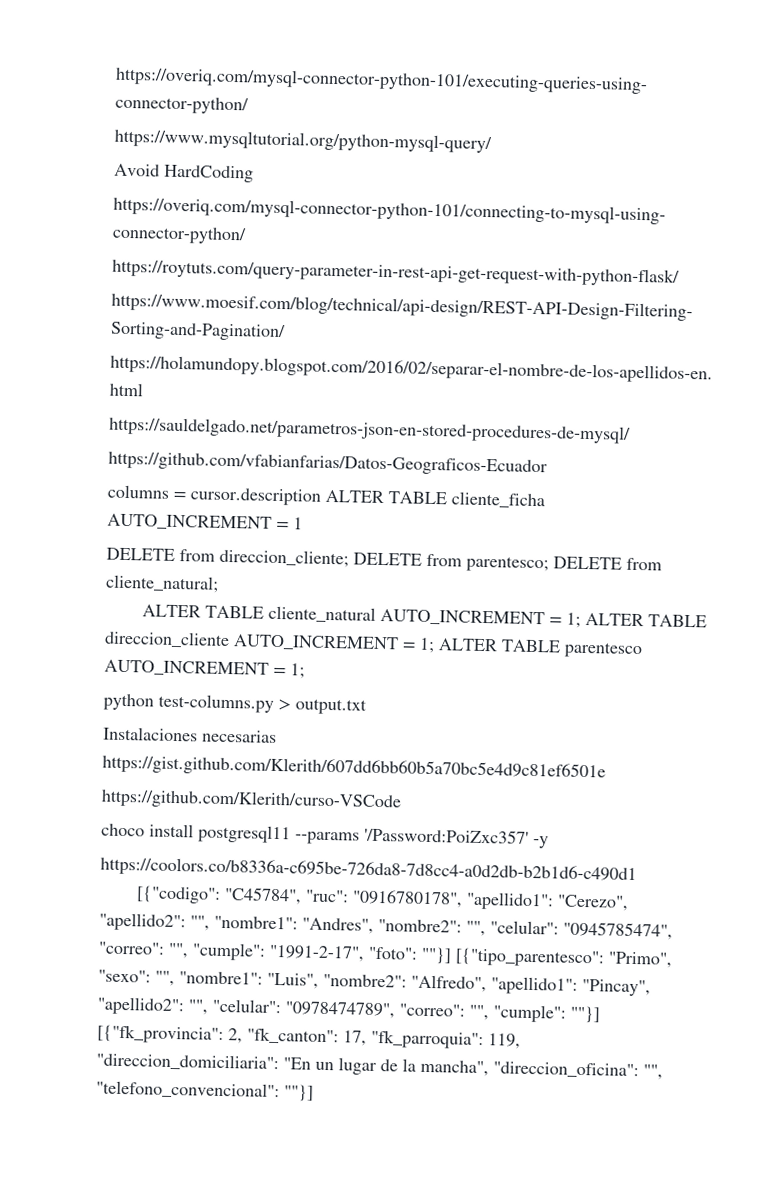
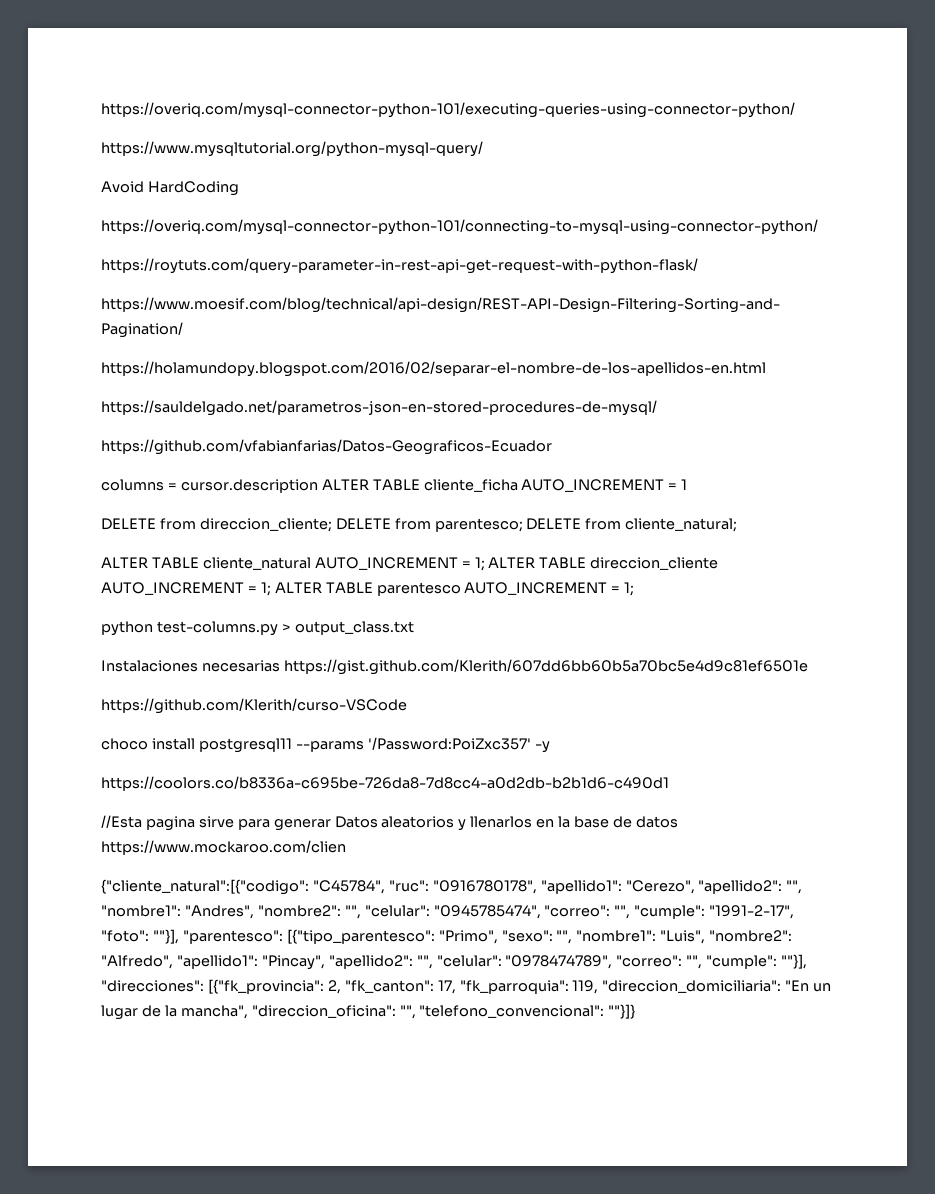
- python test-columns.py > output.txt
+ python test-columns.py > output_class.txt
- [{"codigo": "C45784", "ruc": "0916780178", "apellido1": "Cerezo", "apellido2": "", "nombre1": "Andres", "nombre2": "", "celular": "0945785474", "correo": "", "cumple": "1991-2-17", "foto": ""}] [{"tipo_parentesco": "Primo", "sexo": "", "nombre1": "Luis", "nombre2": "Alfredo", "apellido1": "Pincay", "apellido2": "", "celular": "0978474789", "correo": "", "cumple": ""}] [{"fk_provincia": 2, "fk_canton": 17, "fk_parroquia": 119, "direccion_domiciliaria": "En un lugar de la mancha", "direccion_oficina": "", "telefono_convencional": ""}]
+ //Esta pagina sirve para generar Datos aleatorios y llenarlos en la base de datos https://www.mockaroo.com/clien
+ {"cliente_natural":[{"codigo": "C45784", "ruc": "0916780178", "apellido1": "Cerezo", "apellido2": "", "nombre1": "Andres", "nombre2": "", "celular": "0945785474", "correo": "", "cumple": "1991-2-17", "foto": ""}], "parentesco": [{"tipo_parentesco": "Primo", "sexo": "", "nombre1": "Luis", "nombre2": "Alfredo", "apellido1": "Pincay", "apellido2": "", "celular": "0978474789", "correo": "", "cumple": ""}], "direcciones": [{"fk_provincia": 2, "fk_canton": 17, "fk_parroquia": 119, "direccion_domiciliaria": "En un lugar de la mancha", "direccion_oficina": "", "telefono_convencional": ""}]}

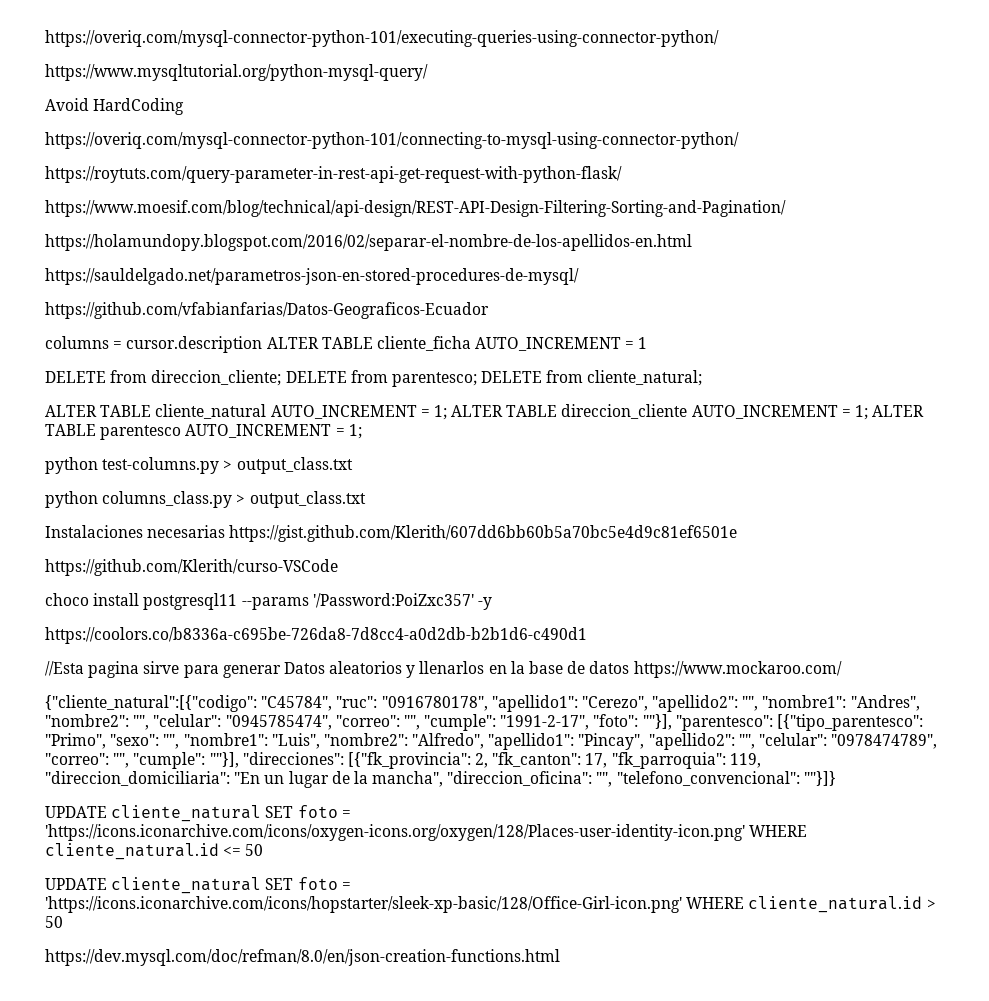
+ python columns_class.py > output_class.txt
- //Esta pagina sirve para generar Datos aleatorios y llenarlos en la base de datos https://www.mockaroo.com/clien
+ //Esta pagina sirve para generar Datos aleatorios y llenarlos en la base de datos https://www.mockaroo.com/
+ UPDATE cliente_natural SET foto = 'https://icons.iconarchive.com/icons/oxygen-icons.org/oxygen/128/Places-user-identity-icon.png' WHERE cliente_natural.id <= 50
+ UPDATE cliente_natural SET foto = 'https://icons.iconarchive.com/icons/hopstarter/sleek-xp-basic/128/Office-Girl-icon.png' WHERE cliente_natural.id > 50
+ https://dev.mysql.com/doc/refman/8.0/en/json-creation-functions.html

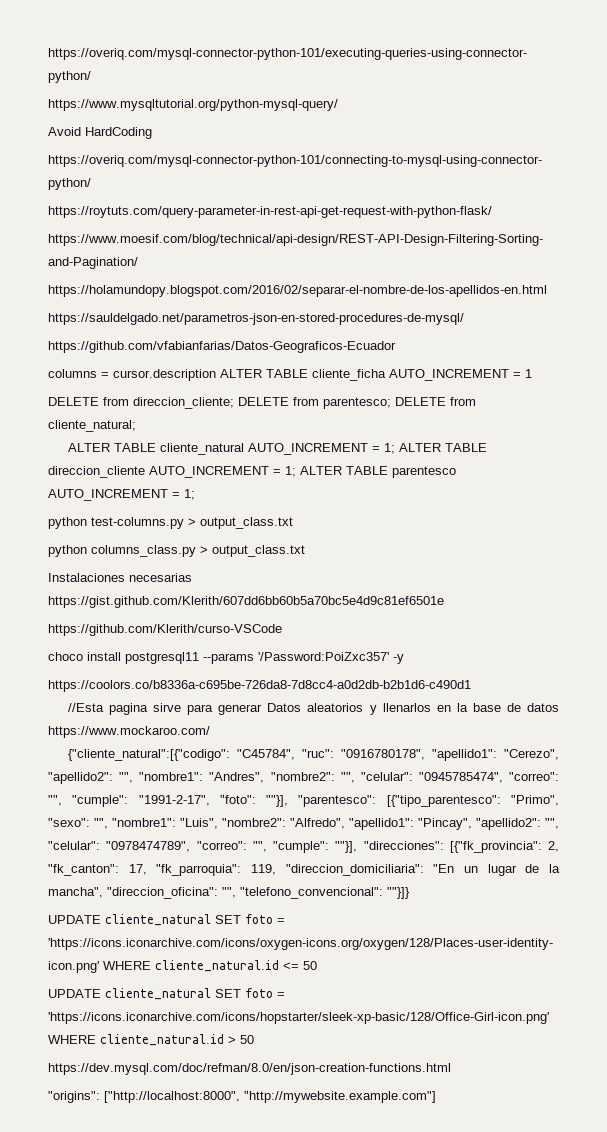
+ "origins": ["http://localhost:8000", "http://mywebsite.example.com"]

